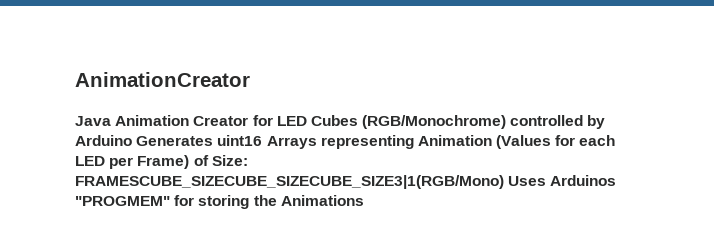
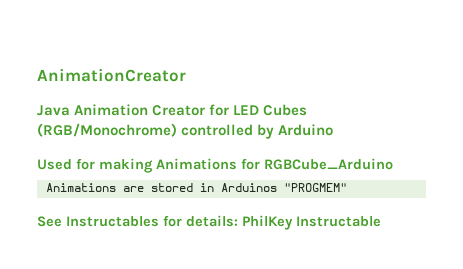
- Java Animation Creator for LED Cubes (RGB/Monochrome) controlled by Arduino Generates uint16 Arrays representing Animation (Values for each LED per Frame) of Size: FRAMESCUBE_SIZECUBE_SIZECUBE_SIZE3|1(RGB/Mono) Uses Arduinos "PROGMEM" for storing the Animations
+ Java Animation Creator for LED Cubes (RGB/Monochrome) controlled by Arduino
+ Used for making Animations for RGBCube_Arduino
+ Animations are stored in Arduinos "PROGMEM"
+ See Instructables for details: PhilKey Instructable

